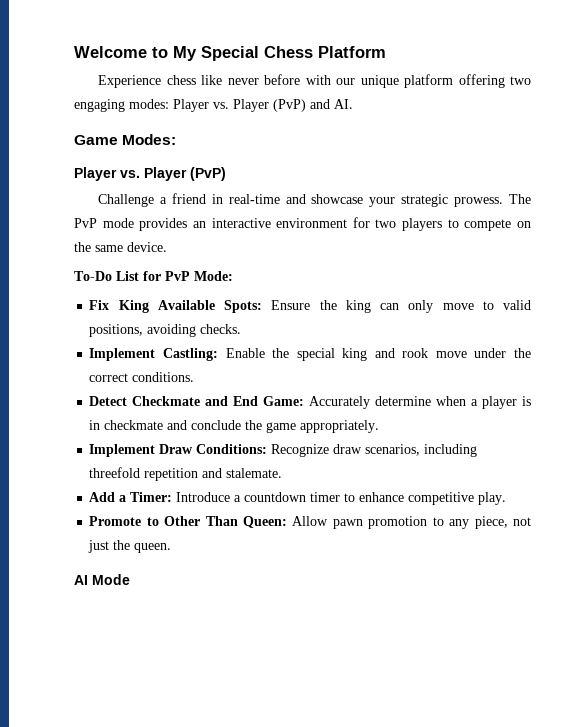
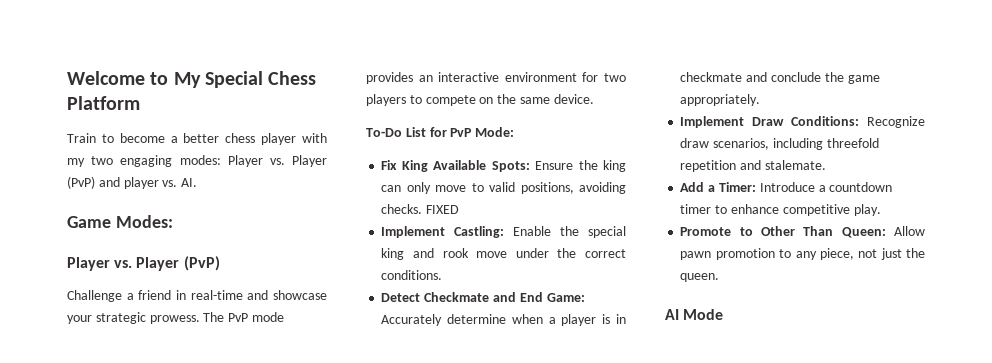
- Experience chess like never before with our unique platform offering two engaging modes: Player vs. Player (PvP) and AI.
+ Train to become a better chess player with my two engaging modes: Player vs. Player (PvP) and player vs. AI.
+ FIXED

